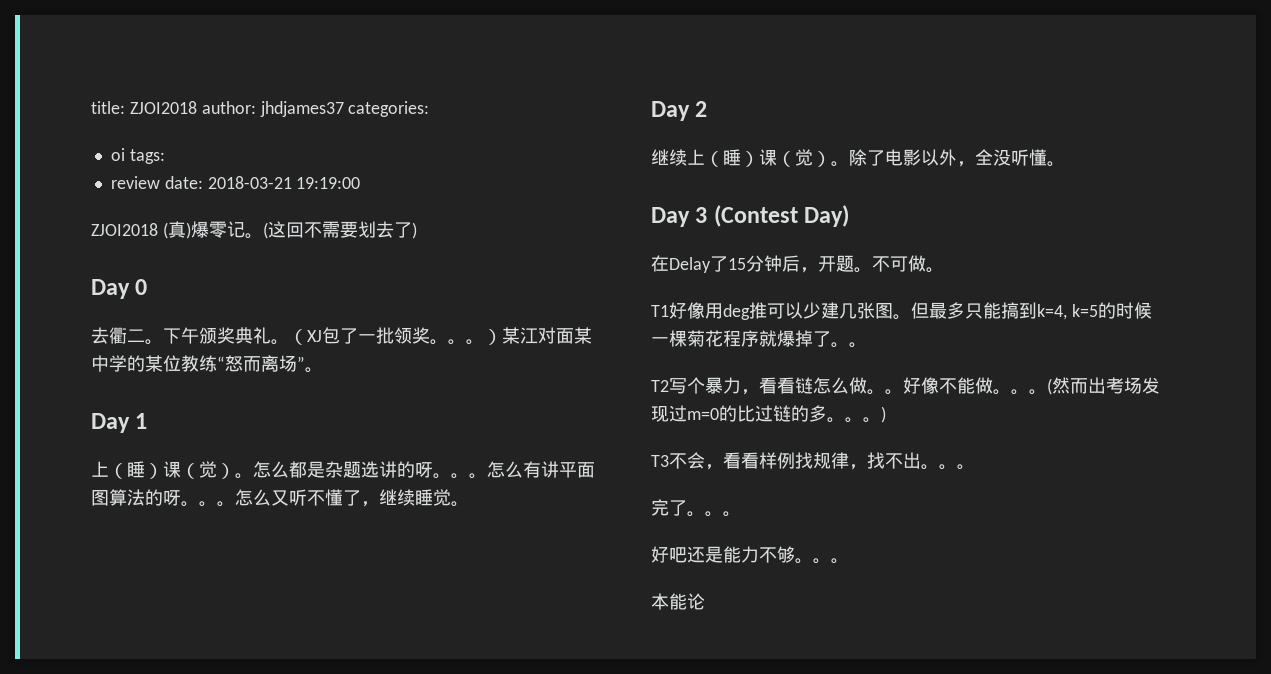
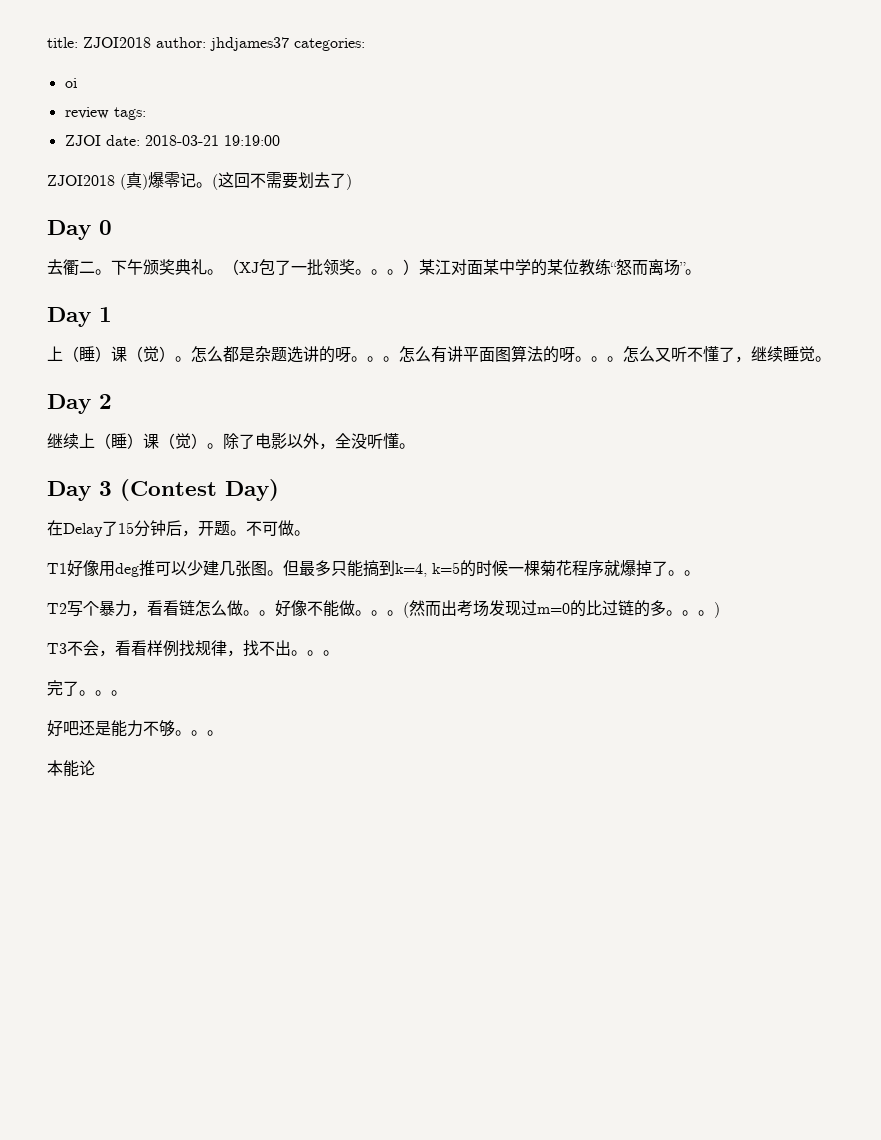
- oi tags:
+ oi
+ review tags:
- review date: 2018-03-21 19:19:00
+ ZJOI date: 2018-03-21 19:19:00

